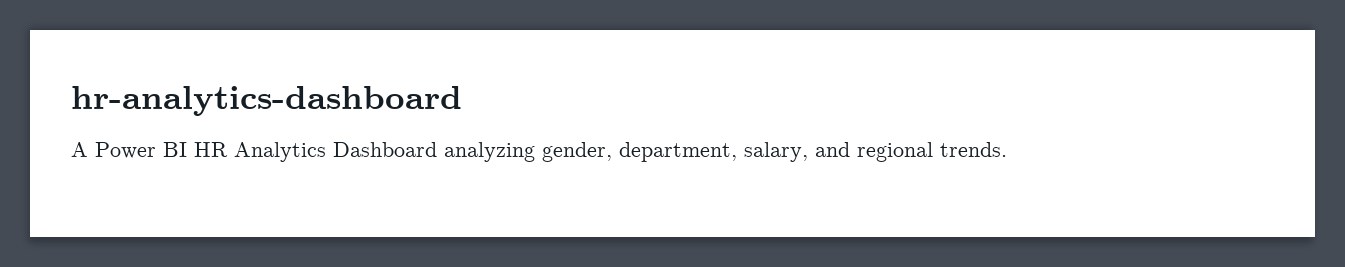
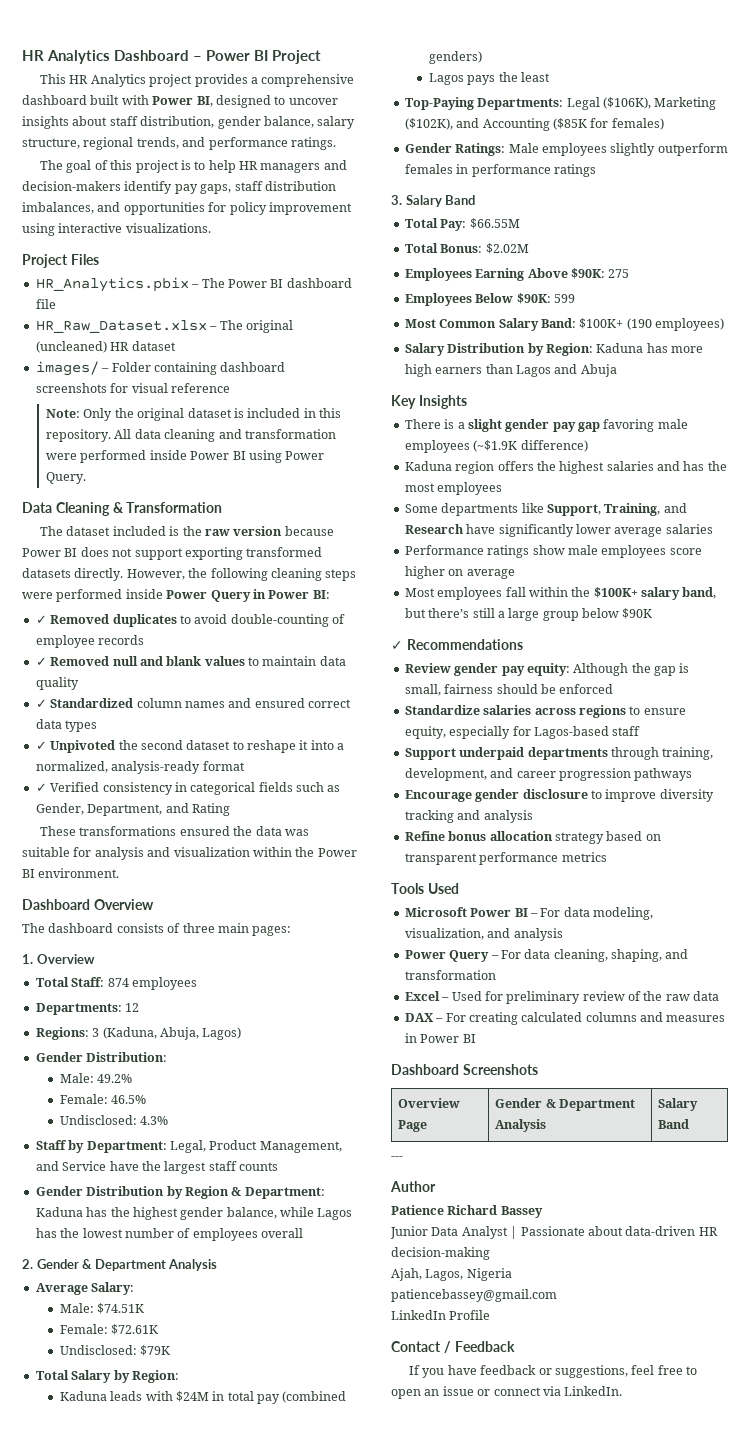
- hr-analytics-dashboard
- A Power BI HR Analytics Dashboard analyzing gender, department, salary, and regional trends.
+ HR Analytics Dashboard – Power BI Project
+ This HR Analytics project provides a comprehensive dashboard built with Power BI, designed to uncover insights about staff distribution, gender balance, salary structure, regional trends, and performance ratings.
+ The goal of this project is to help HR managers and decision-makers identify pay gaps, staff distribution imbalances, and opportunities for policy improvement using interactive visualizations.
+ Project Files
+ HR_Analytics.pbix – The Power BI dashboard file
+ HR_Raw_Dataset.xlsx – The original (uncleaned) HR dataset
+ images/ – Folder containing dashboard screenshots for visual reference
+ Note: Only the original dataset is included in this repository. All data cleaning and transformation were performed inside Power BI using Power Query.
+ Data Cleaning & Transformation
+ The dataset included is the raw version because Power BI does not support exporting transformed datasets directly. However, the following cleaning steps were performed inside Power Query in Power BI:
+ ✓ Removed duplicates to avoid double-counting of employee records
+ ✓ Removed null and blank values to maintain data quality
+ ✓ Standardized column names and ensured correct data types
+ ✓ Unpivoted the second dataset to reshape it into a normalized, analysis-ready format
+ ✓ Verified consistency in categorical fields such as Gender, Department, and Rating
+ These transformations ensured the data was suitable for analysis and visualization within the Power BI environment.
+ Dashboard Overview
+ The dashboard consists of three main pages:
+ 1. Overview
+ Total Staff: 874 employees
+ Departments: 12
+ Regions: 3 (Kaduna, Abuja, Lagos)
+ Gender Distribution:
+ Male: 49.2%
+ Female: 46.5%
+ Undisclosed: 4.3%
+ Staff by Department: Legal, Product Management, and Service have the largest staff counts
+ Gender Distribution by Region & Department: Kaduna has the highest gender balance, while Lagos has the lowest number of employees overall
+ 2. Gender & Department Analysis
+ Average Salary:
+ Male: $74.51K
+ Female: $72.61K
+ Undisclosed: $79K
+ Total Salary by Region:
+ Kaduna leads with $24M in total pay (combined genders)
+ Lagos pays the least
+ Top-Paying Departments: Legal ($106K), Marketing ($102K), and Accounting ($85K for females)
+ Gender Ratings: Male employees slightly outperform females in performance ratings
+ 3. Salary Band
+ Total Pay: $66.55M
+ Total Bonus: $2.02M
+ Employees Earning Above $90K: 275
+ Employees Below $90K: 599
+ Most Common Salary Band: $100K+ (190 employees)
+ Salary Distribution by Region: Kaduna has more high earners than Lagos and Abuja
+ Key Insights
+ There is a slight gender pay gap favoring male employees (~$1.9K difference)
+ Kaduna region offers the highest salaries and has the most employees
+ Some departments like Support, Training, and Research have significantly lower average salaries
+ Performance ratings show male employees score higher on average
+ Most employees fall within the $100K+ salary band, but there’s still a large group below $90K
+ ✓ Recommendations
+ Review gender pay equity: Although the gap is small, fairness should be enforced
+ Standardize salaries across regions to ensure equity, especially for Lagos-based staff
+ Support underpaid departments through training, development, and career progression pathways
+ Encourage gender disclosure to improve diversity tracking and analysis
+ Refine bonus allocation strategy based on transparent performance metrics
+ Tools Used
+ Microsoft Power BI – For data modeling, visualization, and analysis
+ Power Query – For data cleaning, shaping, and transformation
+ Excel – Used for preliminary review of the raw data
+ DAX – For creating calculated columns and measures in Power BI
+ Dashboard Screenshots
+ Overview Page | Gender & Department Analysis | Salary Band
+ ---
+ Author
+ Patience Richard Bassey
+ Junior Data Analyst | Passionate about data-driven HR decision-making
+ Ajah, Lagos, Nigeria
+ patiencebassey@gmail.com
+ LinkedIn Profile
+ Contact / Feedback
+ If you have feedback or suggestions, feel free to open an issue or connect via LinkedIn.

